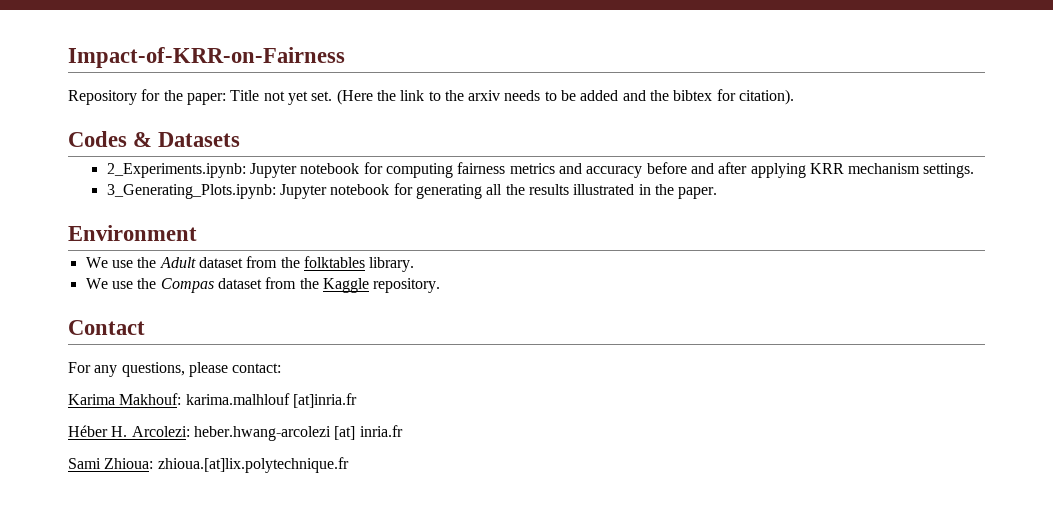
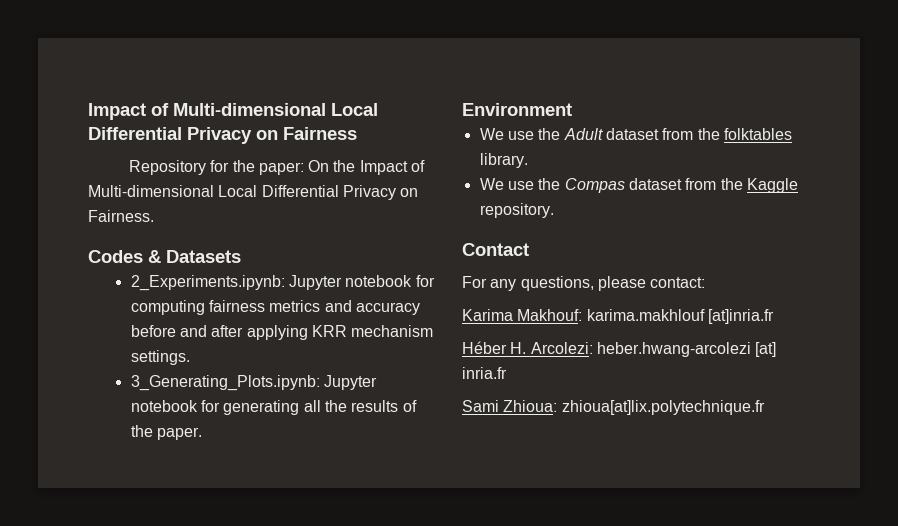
- Impact-of-KRR-on-Fairness
- Repository for the paper: Title not yet set. (Here the link to the arxiv needs to be added and the bibtex for citation).
+ Impact of Multi-dimensional Local Differential Privacy on Fairness
+ Repository for the paper: On the Impact of Multi-dimensional Local Differential Privacy on Fairness.
- 3_Generating_Plots.ipynb: Jupyter notebook for generating all the results illustrated in the paper.
+ 3_Generating_Plots.ipynb: Jupyter notebook for generating all the results of the paper.
- Karima Makhouf: karima.malhlouf [at]inria.fr
+ Karima Makhouf: karima.makhlouf [at]inria.fr
- Sami Zhioua: zhioua.[at]lix.polytechnique.fr
+ Sami Zhioua: zhioua[at]lix.polytechnique.fr

